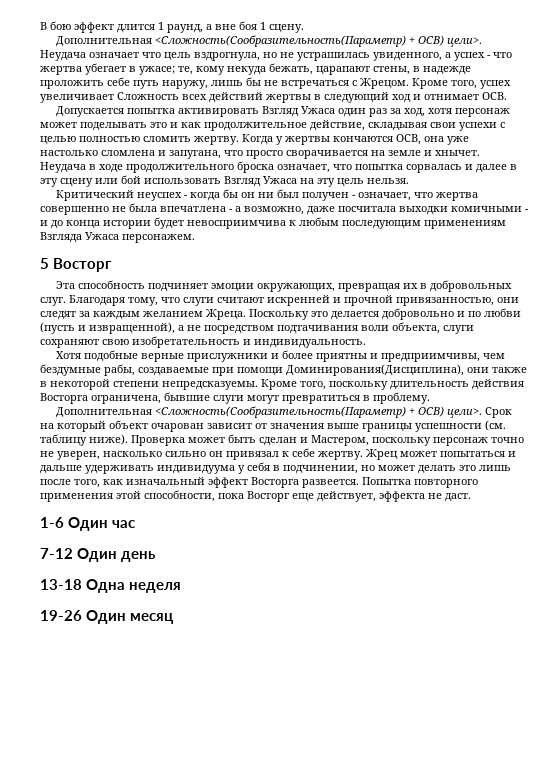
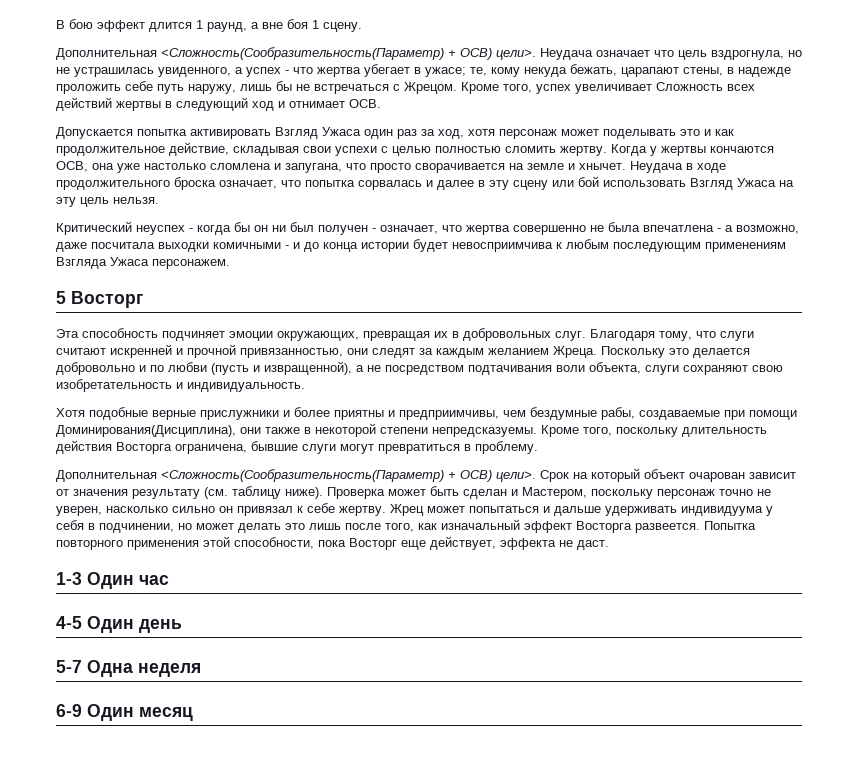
- Срок на который объект очарован зависит от значения выше границы успешности (см. таблицу ниже).
+ Срок на который объект очарован зависит от значения результату (см. таблицу ниже).
- 1-6 Один час
+ 1-3 Один час
- 7-12 Один день
+ 4-5 Один день
- 13-18 Одна неделя
+ 5-7 Одна неделя
- 19-26 Один месяц
+ 6-9 Один месяц

